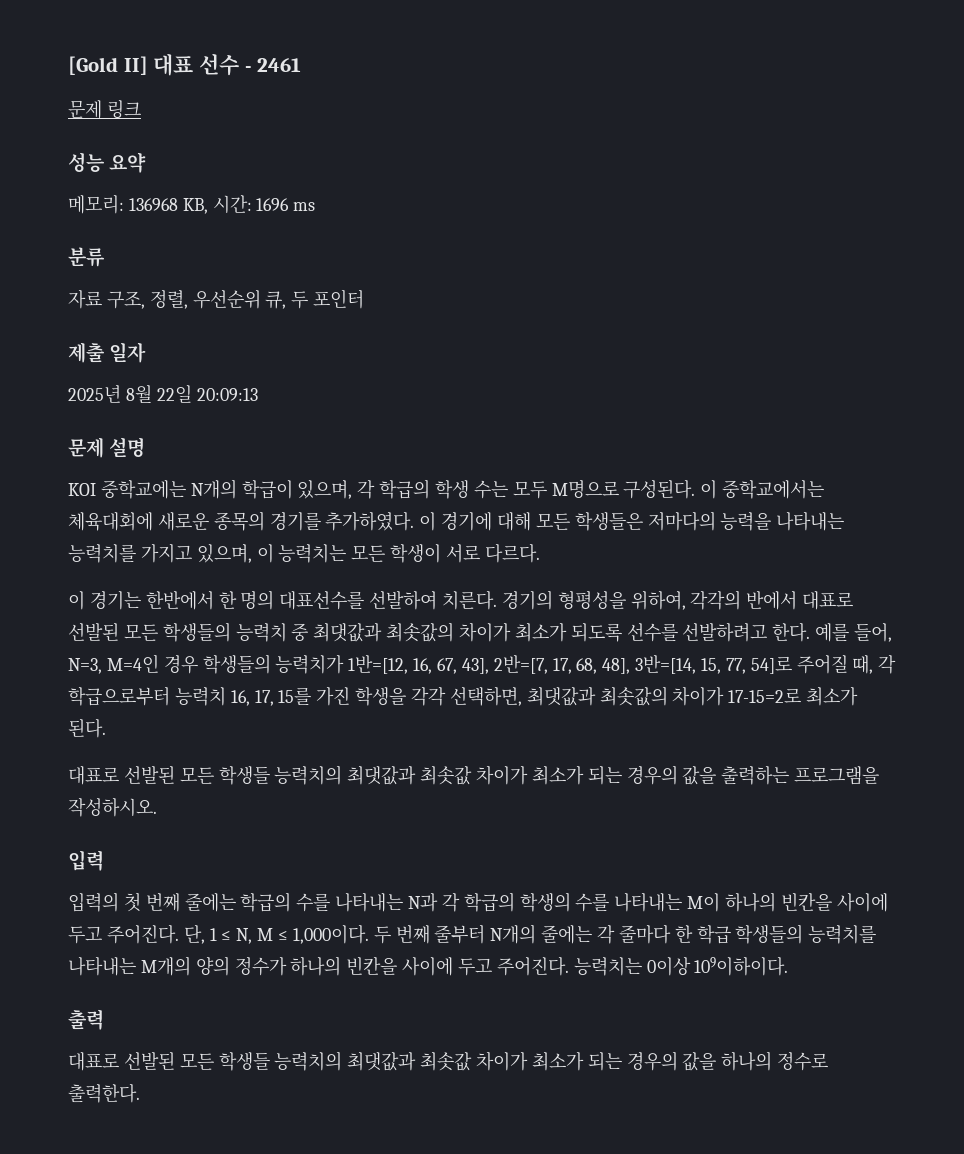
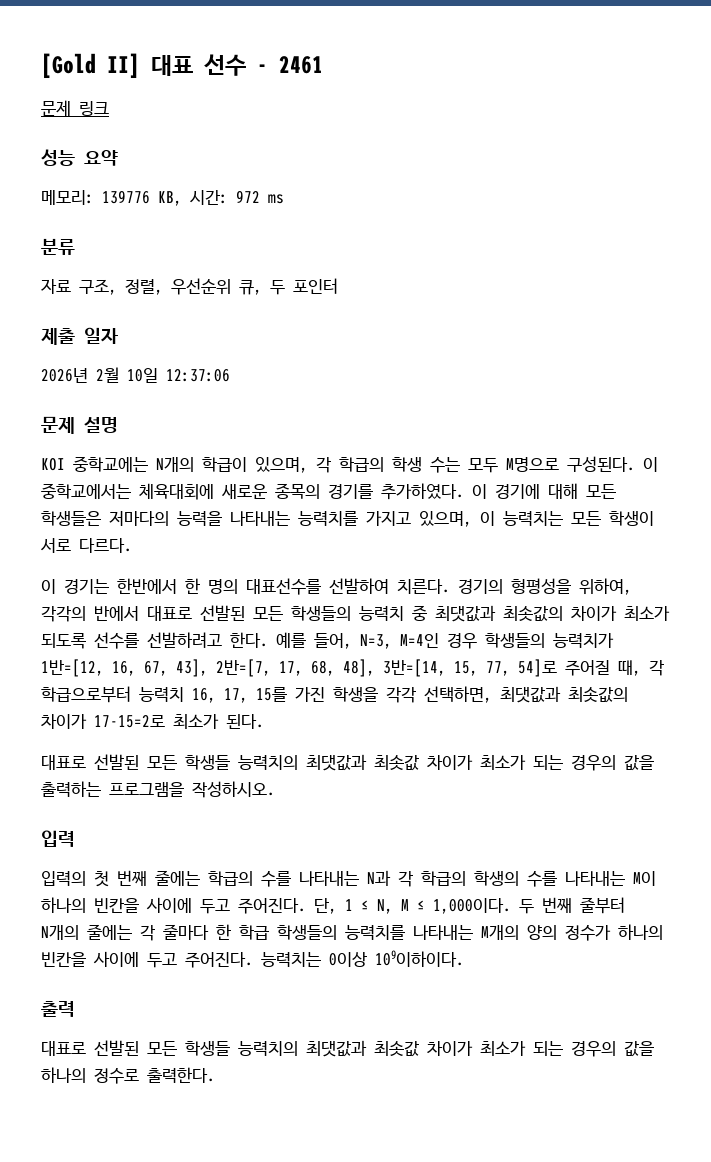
- 메모리: 136968 KB, 시간: 1696 ms
+ 메모리: 139776 KB, 시간: 972 ms
- 2025년 8월 22일 20:09:13
+ 2026년 2월 10일 12:37:06

